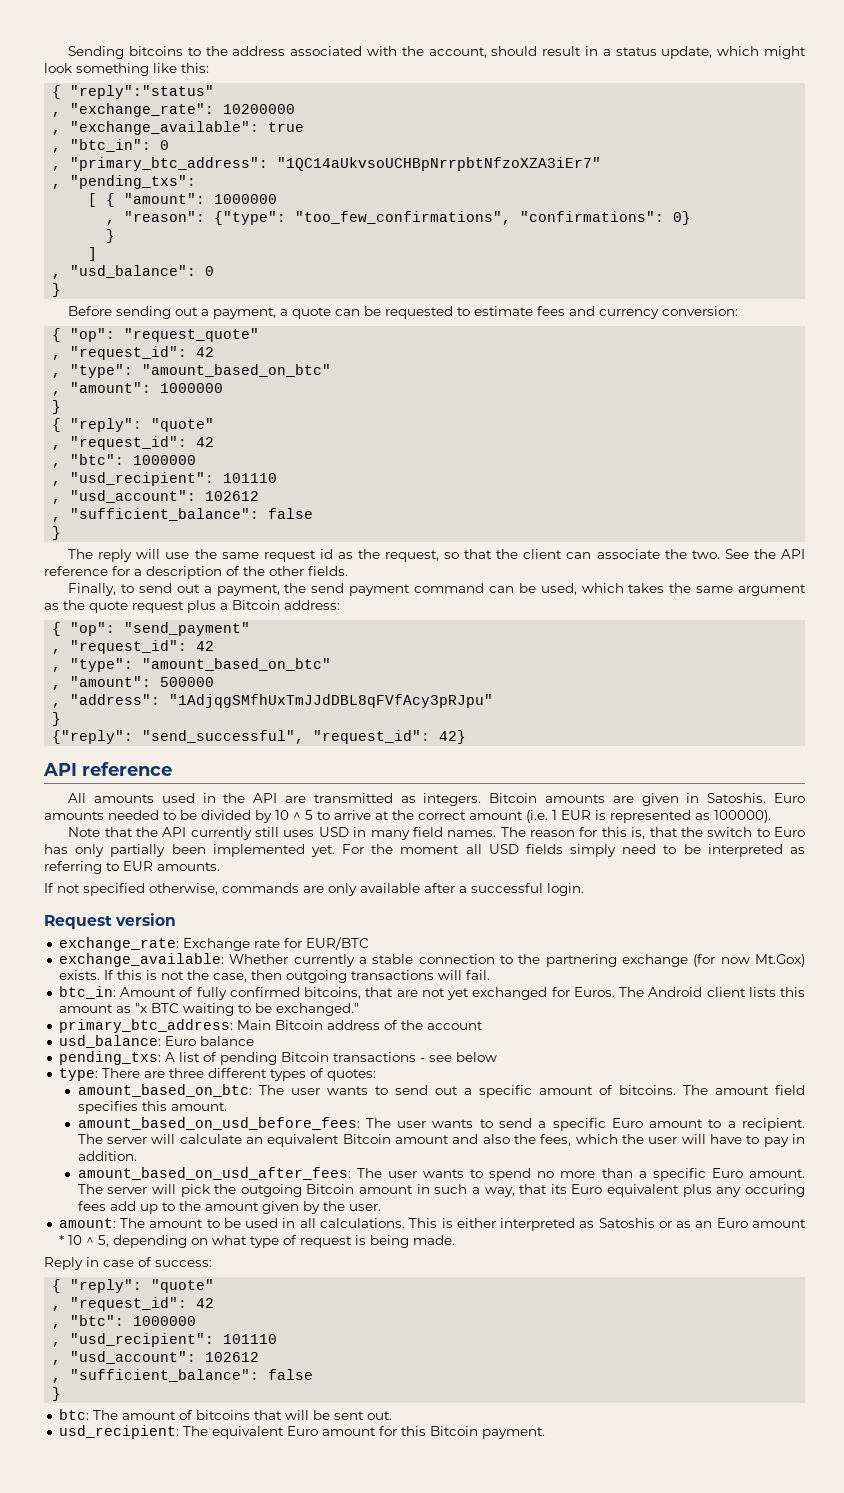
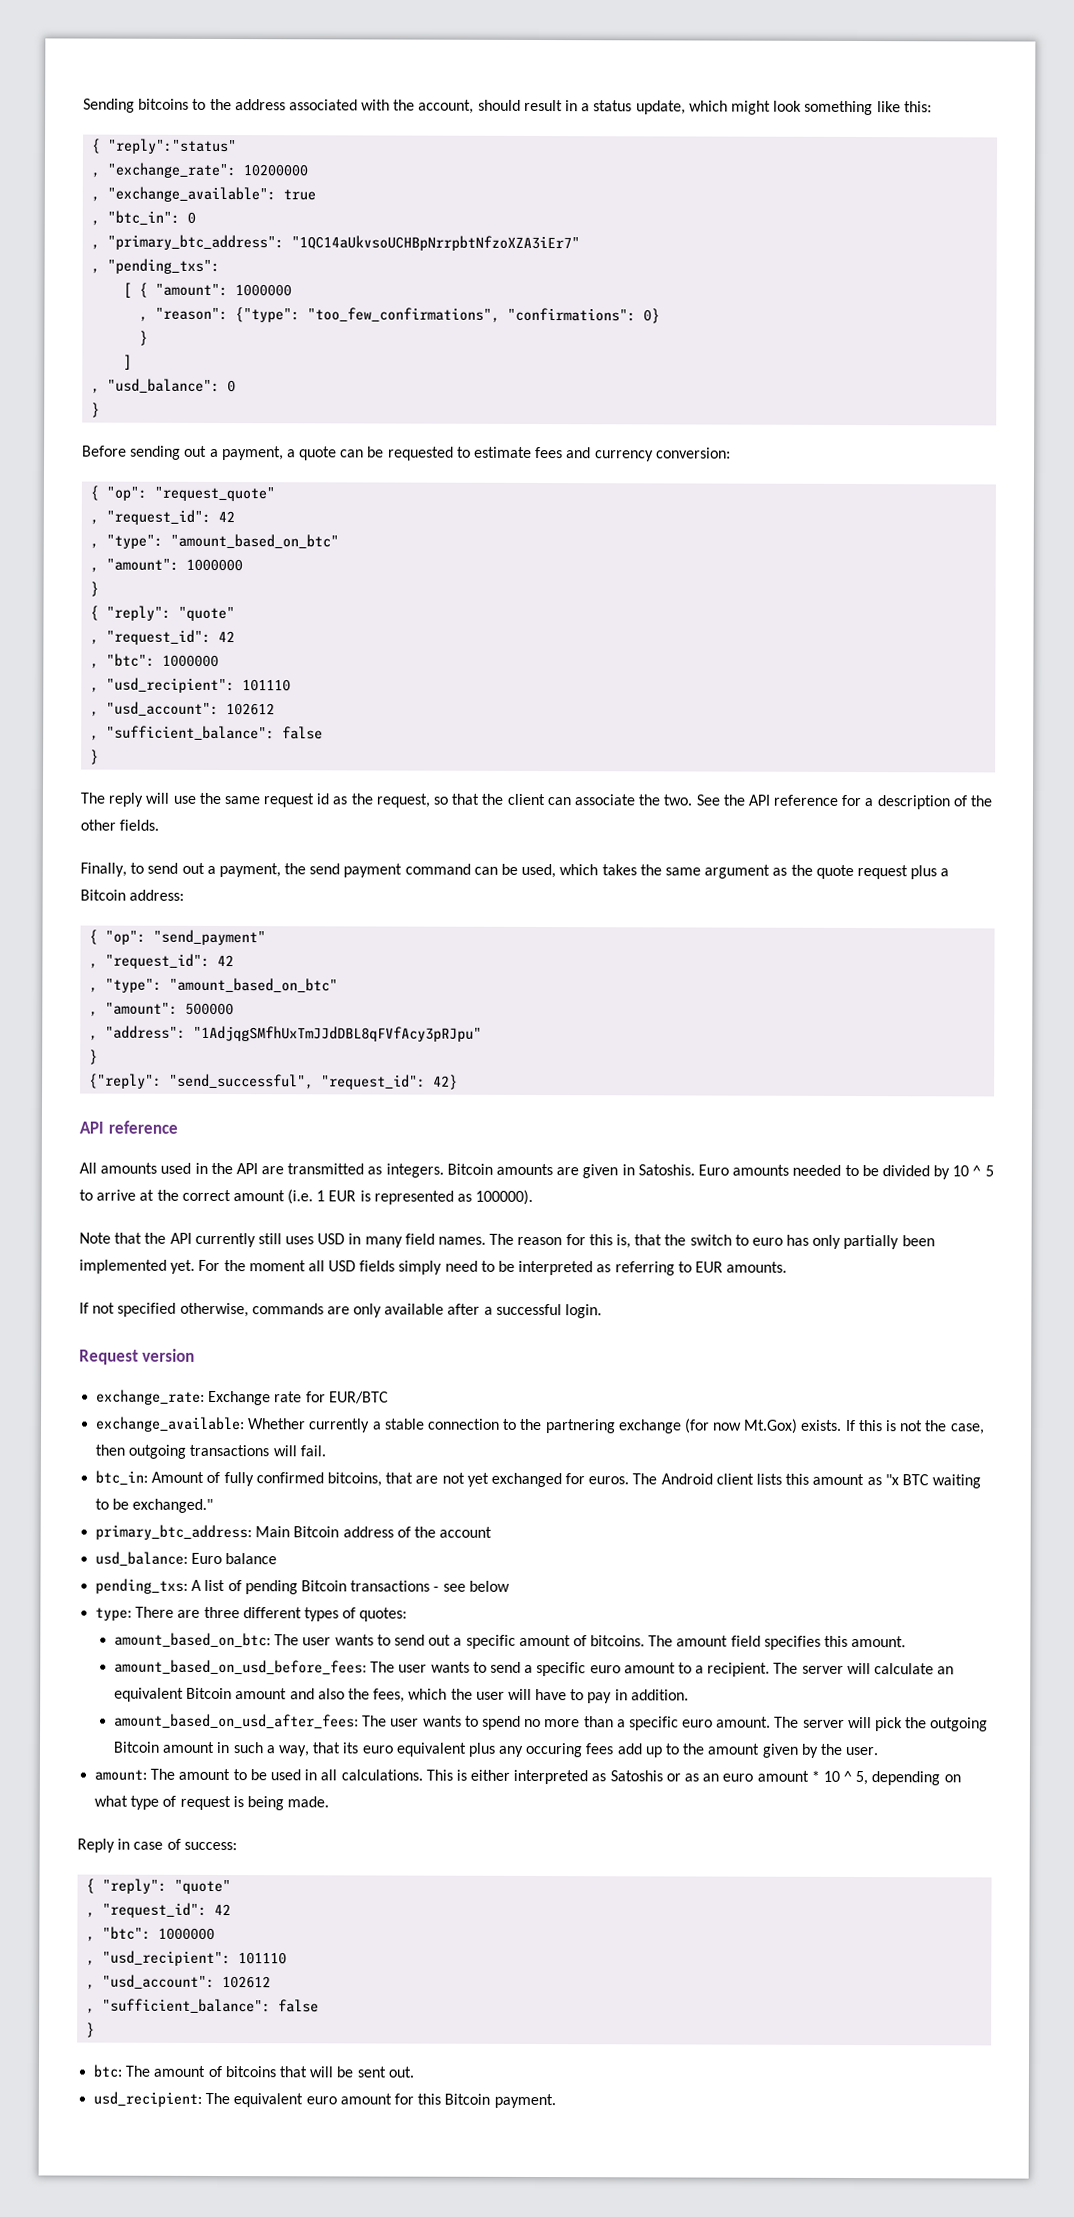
- The reason for this is, that the switch to Euro has only partially been implemented yet.
+ The reason for this is, that the switch to euro has only partially been implemented yet.
- btc_in: Amount of fully confirmed bitcoins, that are not yet exchanged for Euros.
+ btc_in: Amount of fully confirmed bitcoins, that are not yet exchanged for euros.
- amount_based_on_usd_before_fees: The user wants to send a specific Euro amount to a recipient.
+ amount_based_on_usd_before_fees: The user wants to send a specific euro amount to a recipient.
- amount_based_on_usd_after_fees: The user wants to spend no more than a specific Euro amount.
+ amount_based_on_usd_after_fees: The user wants to spend no more than a specific euro amount.
- The server will pick the outgoing Bitcoin amount in such a way, that its Euro equivalent plus any occuring fees add up to the amount given by the user.
+ The server will pick the outgoing Bitcoin amount in such a way, that its euro equivalent plus any occuring fees add up to the amount given by the user.
- This is either interpreted as Satoshis or as an Euro amount * 10 ^ 5, depending on what type of request is being made.
+ This is either interpreted as Satoshis or as an euro amount * 10 ^ 5, depending on what type of request is being made.
- usd_recipient: The equivalent Euro amount for this Bitcoin payment.
+ usd_recipient: The equivalent euro amount for this Bitcoin payment.

